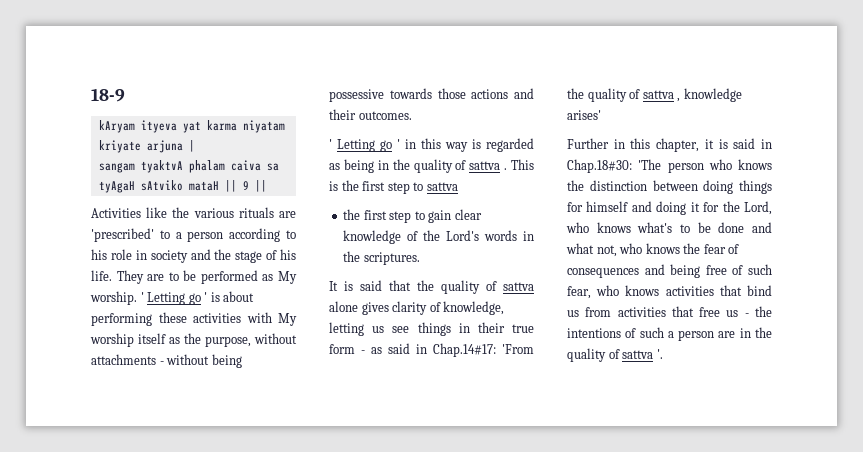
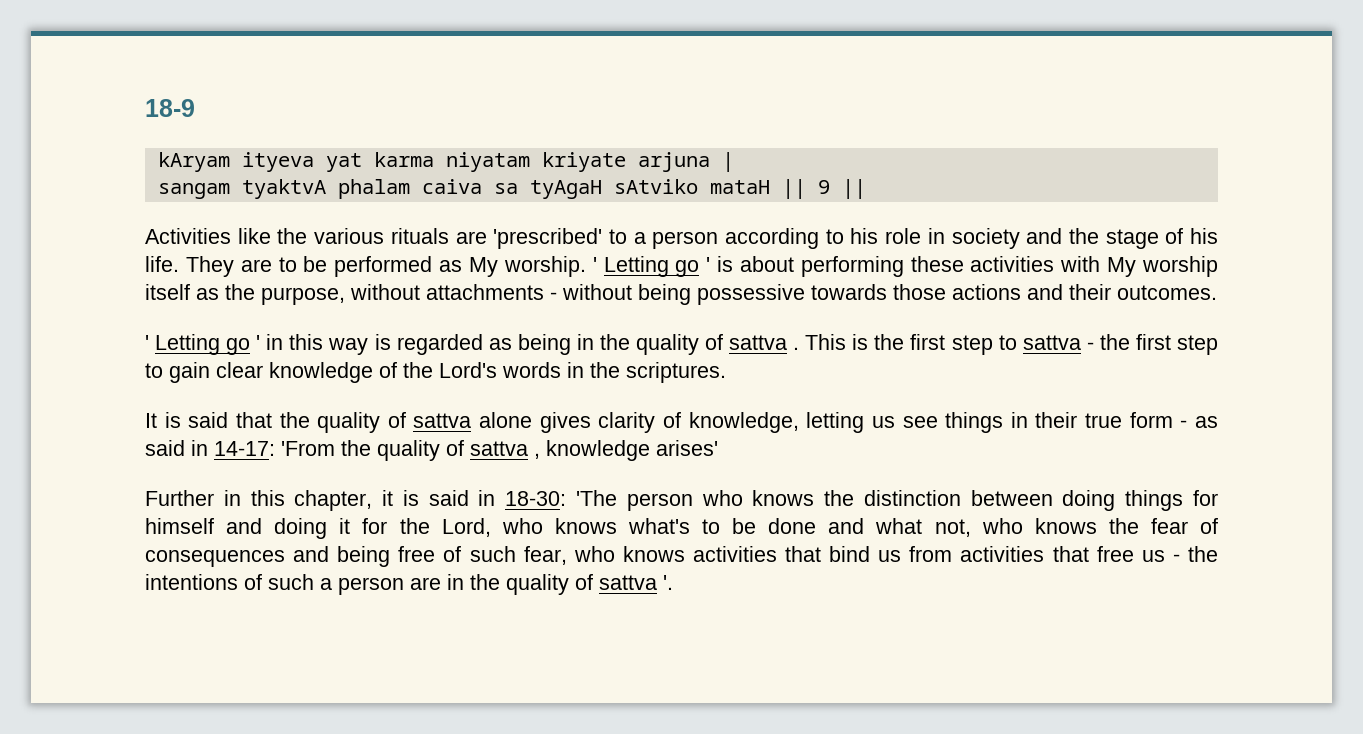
- This is the first step to sattva
- the first step to gain clear knowledge of the Lord's words in the scriptures.
+ This is the first step to sattva - the first step to gain clear knowledge of the Lord's words in the scriptures.
- It is said that the quality of sattva alone gives clarity of knowledge, letting us see things in their true form - as said in Chap.14#17: 'From the quality of sattva , knowledge arises'
+ It is said that the quality of sattva alone gives clarity of knowledge, letting us see things in their true form - as said in 14-17: 'From the quality of sattva , knowledge arises'
- Further in this chapter, it is said in Chap.18#30:
+ Further in this chapter, it is said in 18-30:

